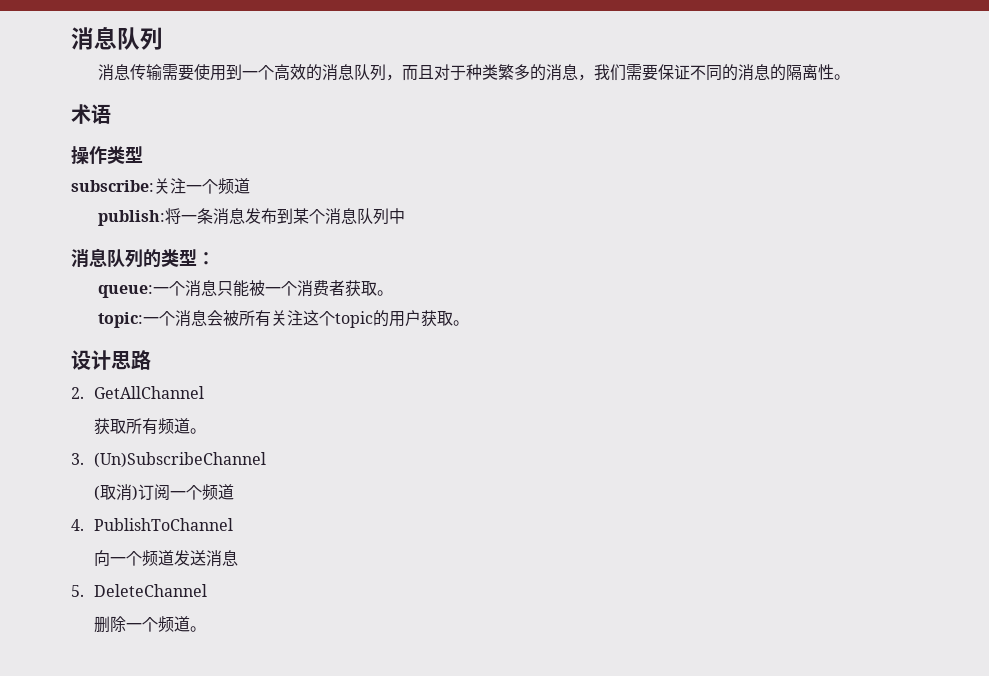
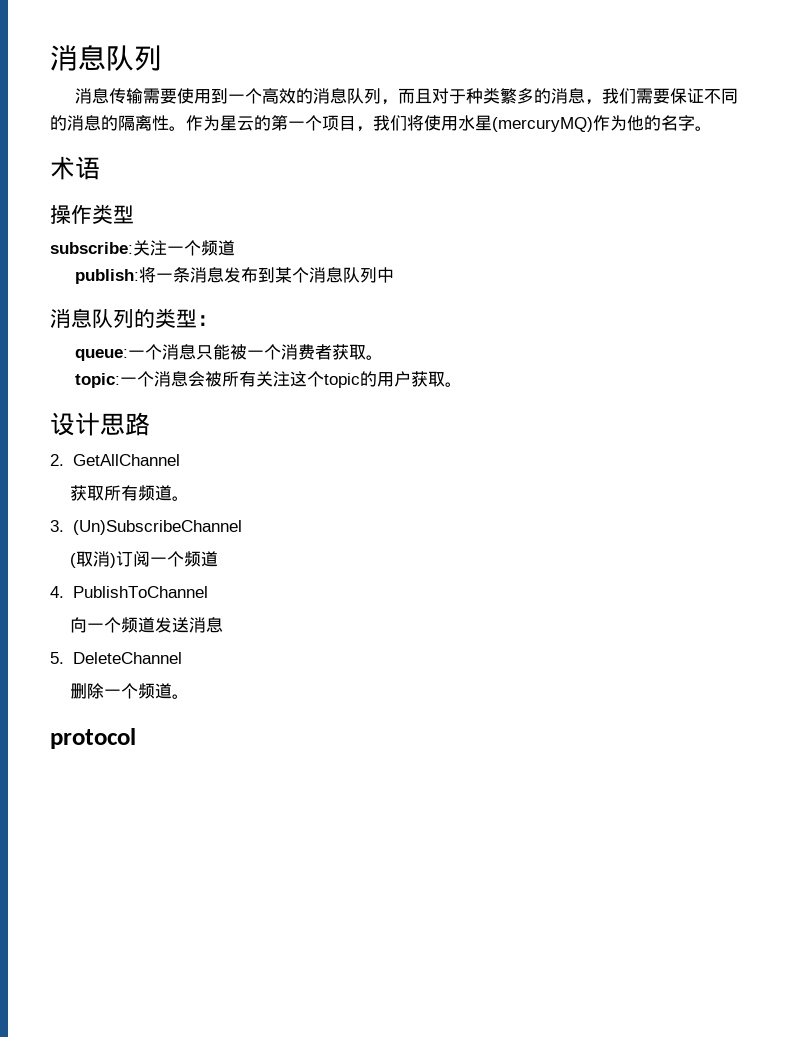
+ 作为星云的第一个项目，我们将使用水星(mercuryMQ)作为他的名字。
+ protocol

